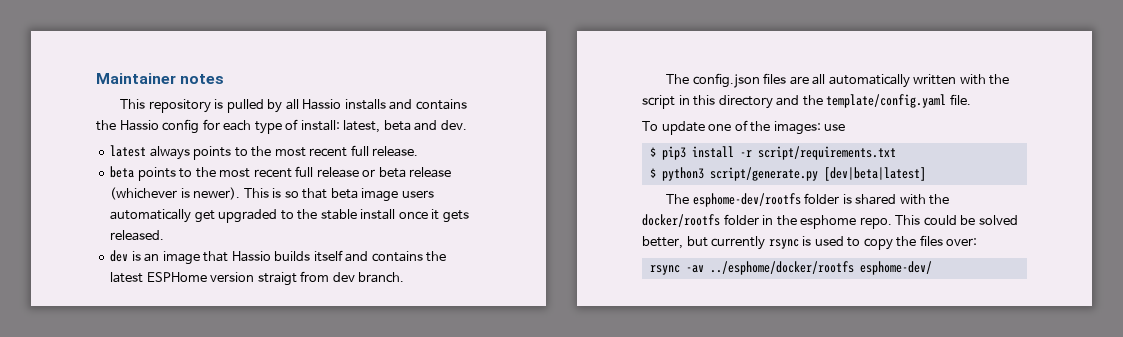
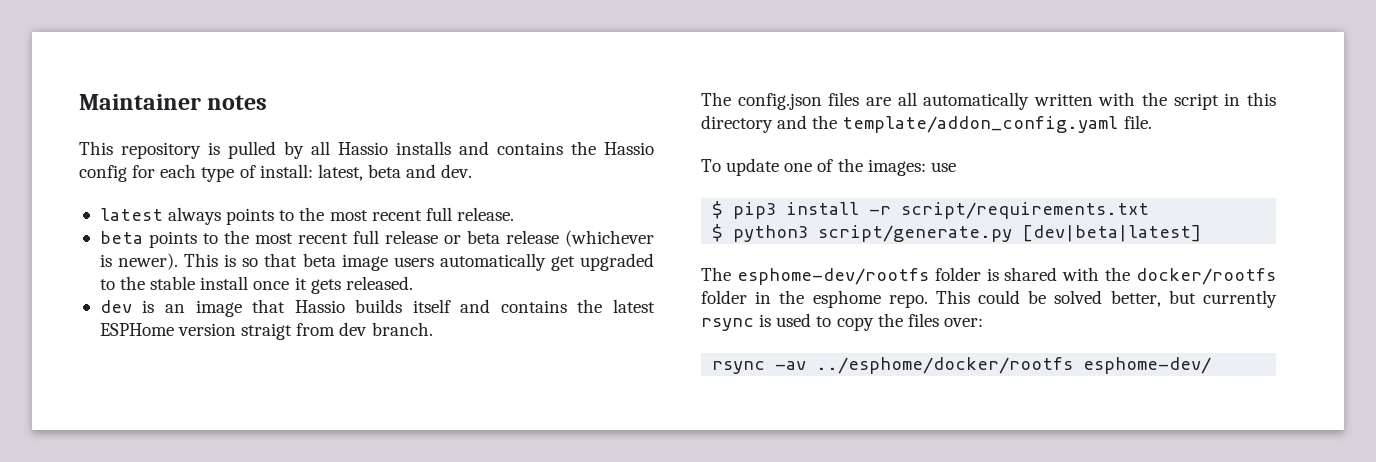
- The config.json files are all automatically written with the script in this directory and the template/config.yaml file.
+ The config.json files are all automatically written with the script in this directory and the template/addon_config.yaml file.

